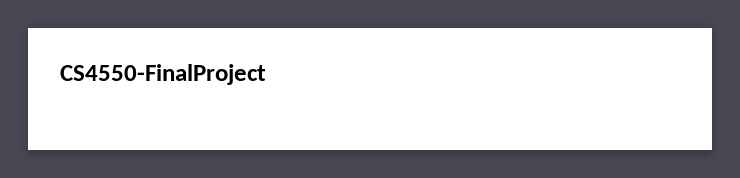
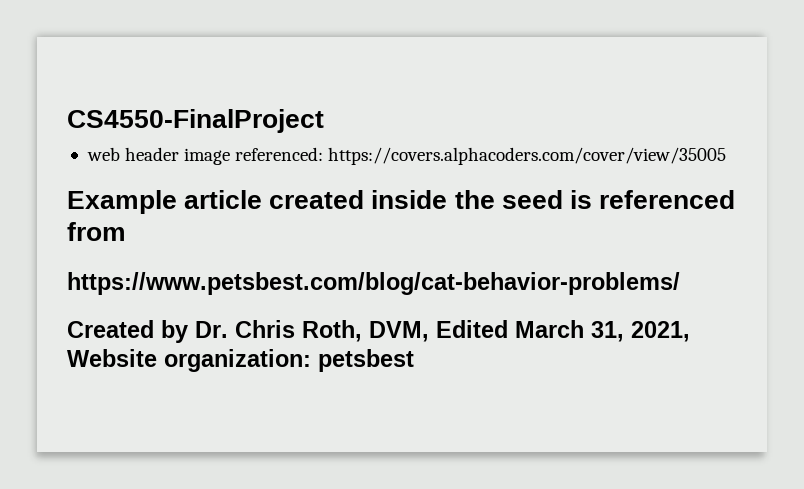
+ web header image referenced: https://covers.alphacoders.com/cover/view/35005
+ Example article created inside the seed is referenced from
+ https://www.petsbest.com/blog/cat-behavior-problems/
+ Created by Dr. Chris Roth, DVM, Edited March 31, 2021, Website organization: petsbest

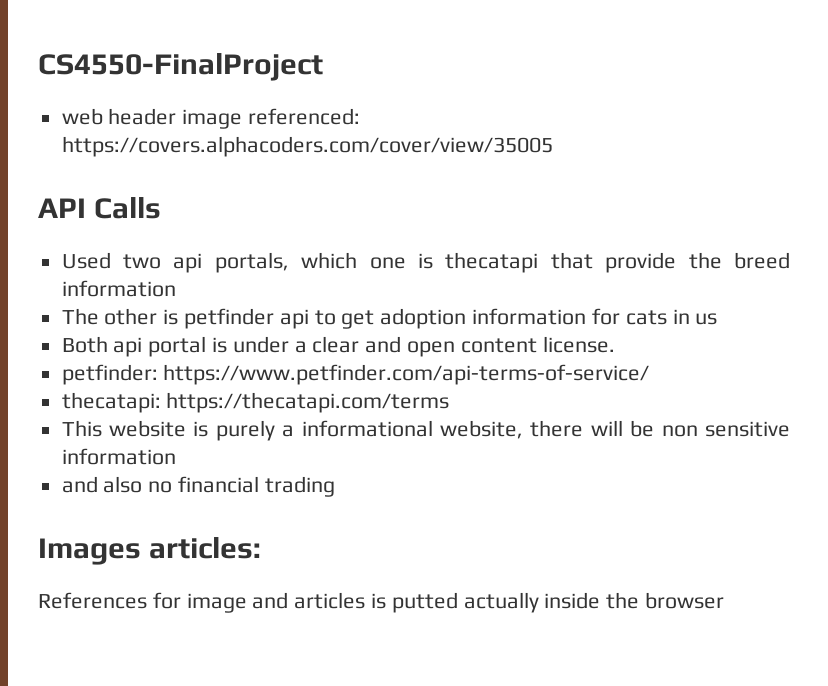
- Example article created inside the seed is referenced from
- https://www.petsbest.com/blog/cat-behavior-problems/
- Created by Dr. Chris Roth, DVM, Edited March 31, 2021, Website organization: petsbest
+ API Calls
+ Used two api portals, which one is thecatapi that provide the breed information
+ The other is petfinder api to get adoption information for cats in us
+ Both api portal is under a clear and open content license.
+ petfinder: https://www.petfinder.com/api-terms-of-service/
+ thecatapi: https://thecatapi.com/terms
+ This website is purely a informational website, there will be non sensitive information
+ and also no financial trading
+ Images articles:
+ References for image and articles is putted actually inside the browser

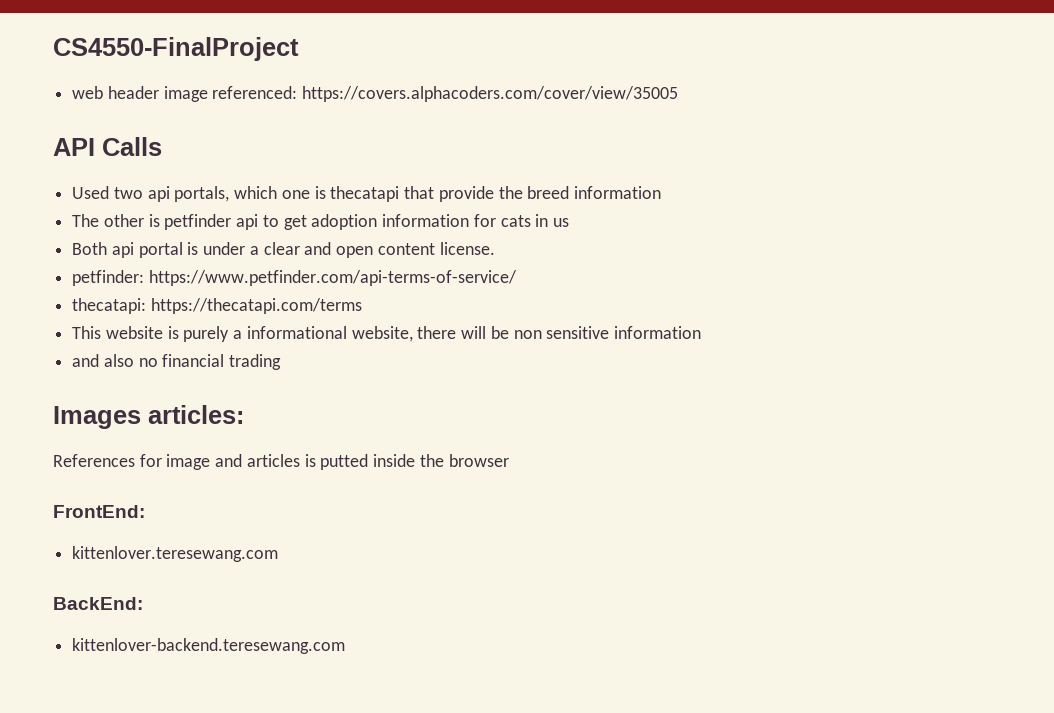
- References for image and articles is putted actually inside the browser
+ References for image and articles is putted inside the browser
+ FrontEnd:
+ kittenlover.teresewang.com
+ BackEnd:
+ kittenlover-backend.teresewang.com

